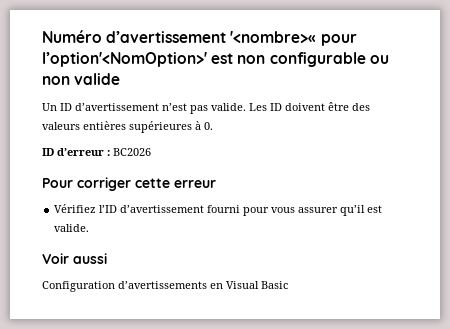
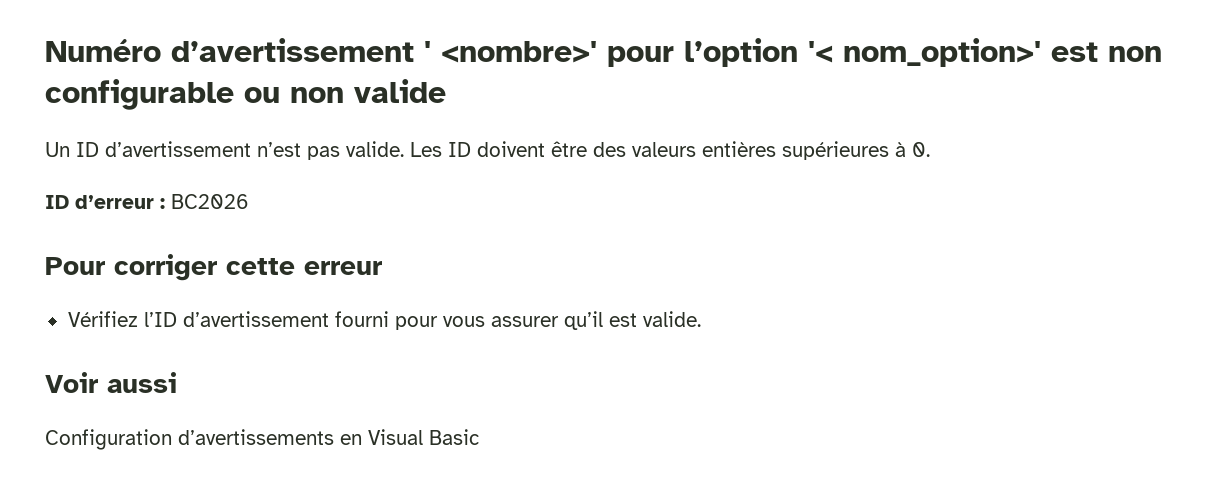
- Numéro d’avertissement '<nombre>« pour l’option'<NomOption>' est non configurable ou non valide
+ Numéro d’avertissement ' <nombre>' pour l’option '< nom_option>' est non configurable ou non valide

